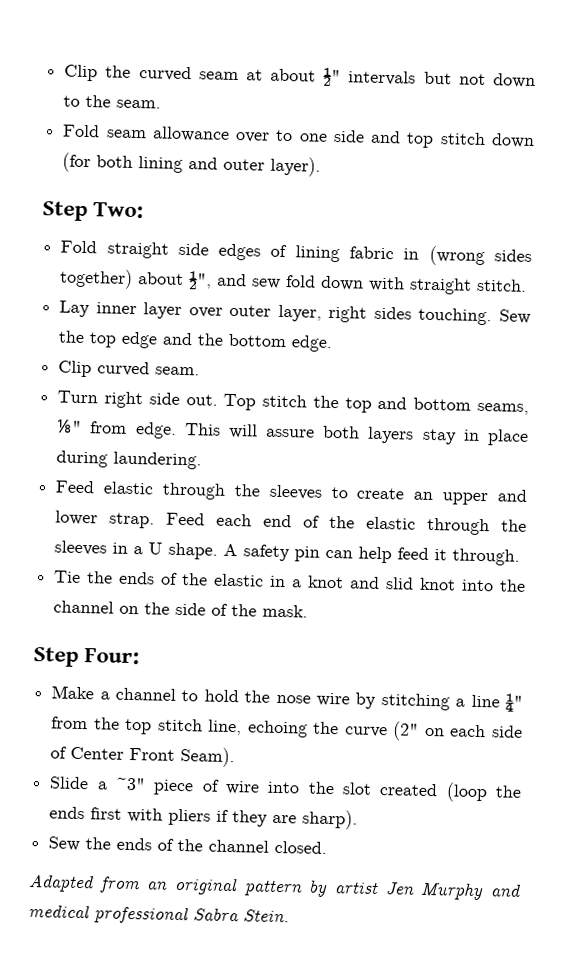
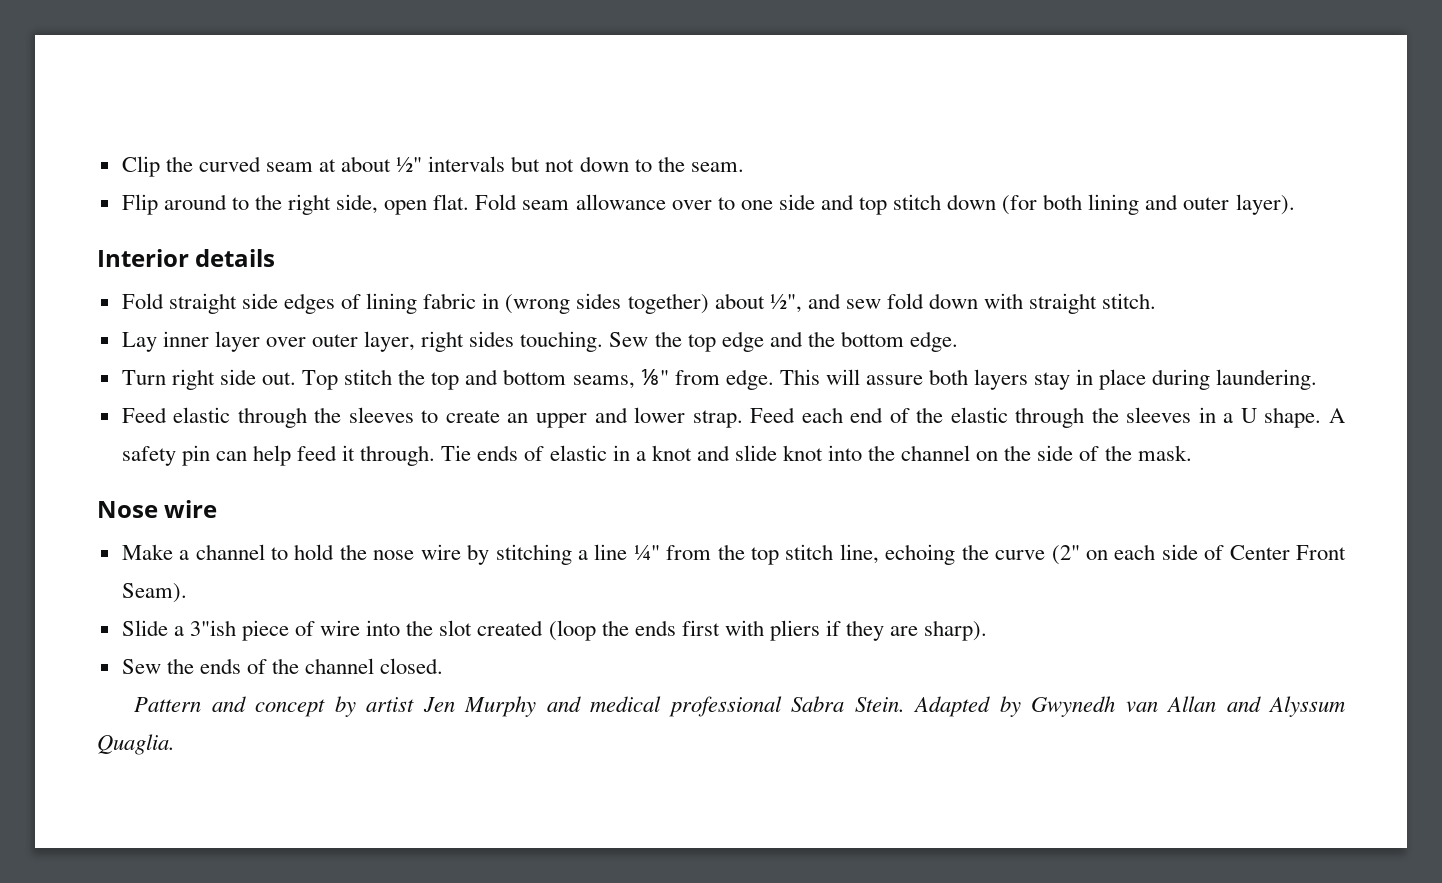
+ Flip around to the right side, open flat.
- Step Two:
+ Interior details
- Clip curved seam.
- A safety pin can help feed it through.
- Tie the ends of the elastic in a knot and slid knot into the channel on the side of the mask.
+ A safety pin can help feed it through. Tie ends of elastic in a knot and slide knot into the channel on the side of the mask.
- Step Four:
+ Nose wire
- Slide a ~3" piece of wire into the slot created (loop the ends first with pliers if they are sharp).
+ Slide a 3"ish piece of wire into the slot created (loop the ends first with pliers if they are sharp).
- Adapted from an original pattern by artist Jen Murphy and medical professional Sabra Stein.
+ Pattern and concept by artist Jen Murphy and medical professional Sabra Stein.
+ Adapted by Gwynedh van Allan and Alyssum Quaglia.

